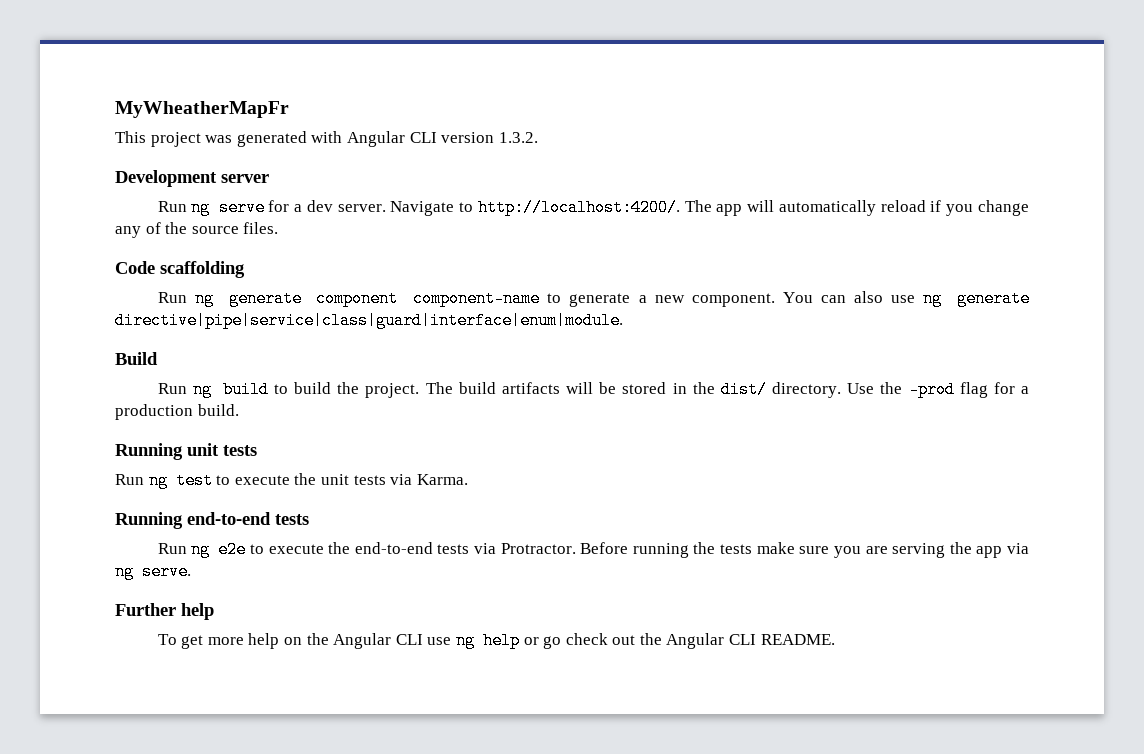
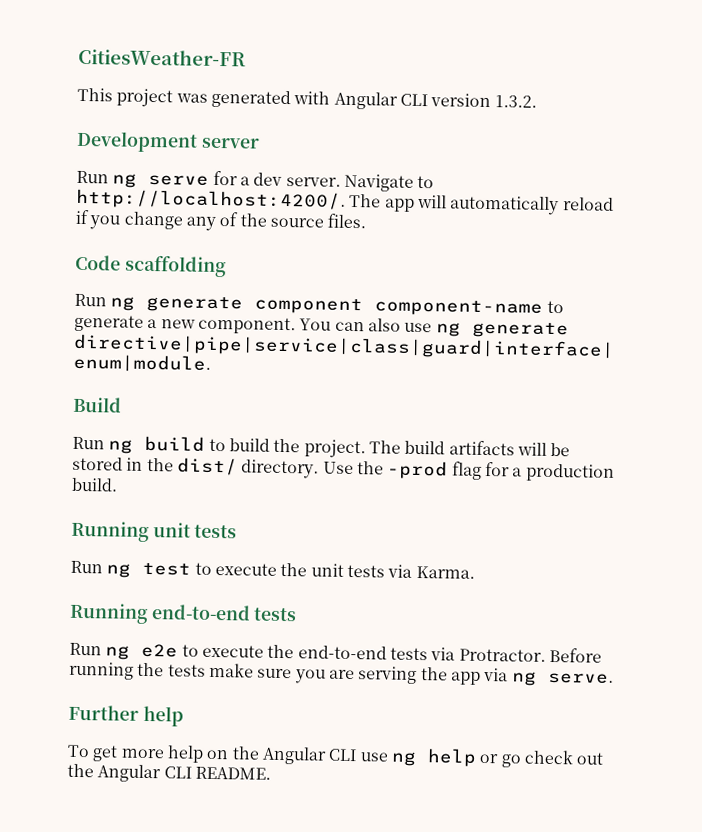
- MyWheatherMapFr
+ CitiesWeather-FR

